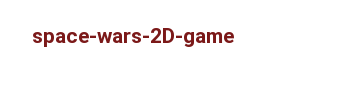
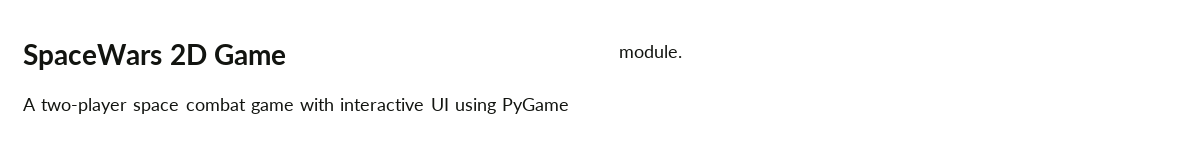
- space-wars-2D-game
+ SpaceWars 2D Game
+ A two-player space combat game with interactive UI using PyGame module.

